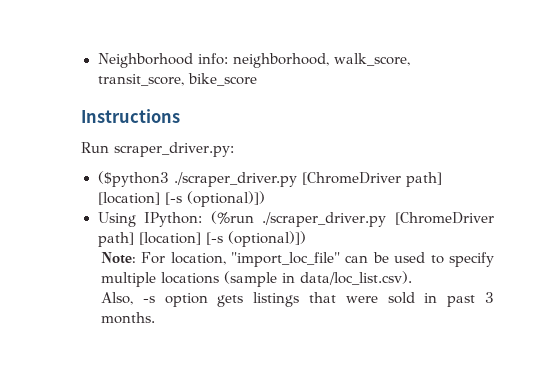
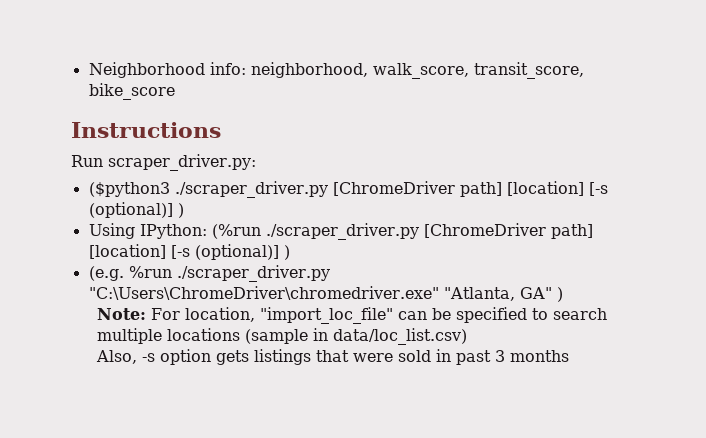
- ($python3 ./scraper_driver.py [ChromeDriver path] [location] [-s (optional)])
+ ($python3 ./scraper_driver.py [ChromeDriver path] [location] [-s (optional)] )
- Using IPython: (%run ./scraper_driver.py [ChromeDriver path] [location] [-s (optional)])
+ Using IPython: (%run ./scraper_driver.py [ChromeDriver path] [location] [-s (optional)] )
+ (e.g. %run ./scraper_driver.py "C:\Users\ChromeDriver\chromedriver.exe" "Atlanta, GA" )
- Note: For location, "import_loc_file" can be used to specify multiple locations (sample in data/loc_list.csv).
+ Note: For location, "import_loc_file" can be specified to search multiple locations (sample in data/loc_list.csv)
- Also, -s option gets listings that were sold in past 3 months.
+ Also, -s option gets listings that were sold in past 3 months

